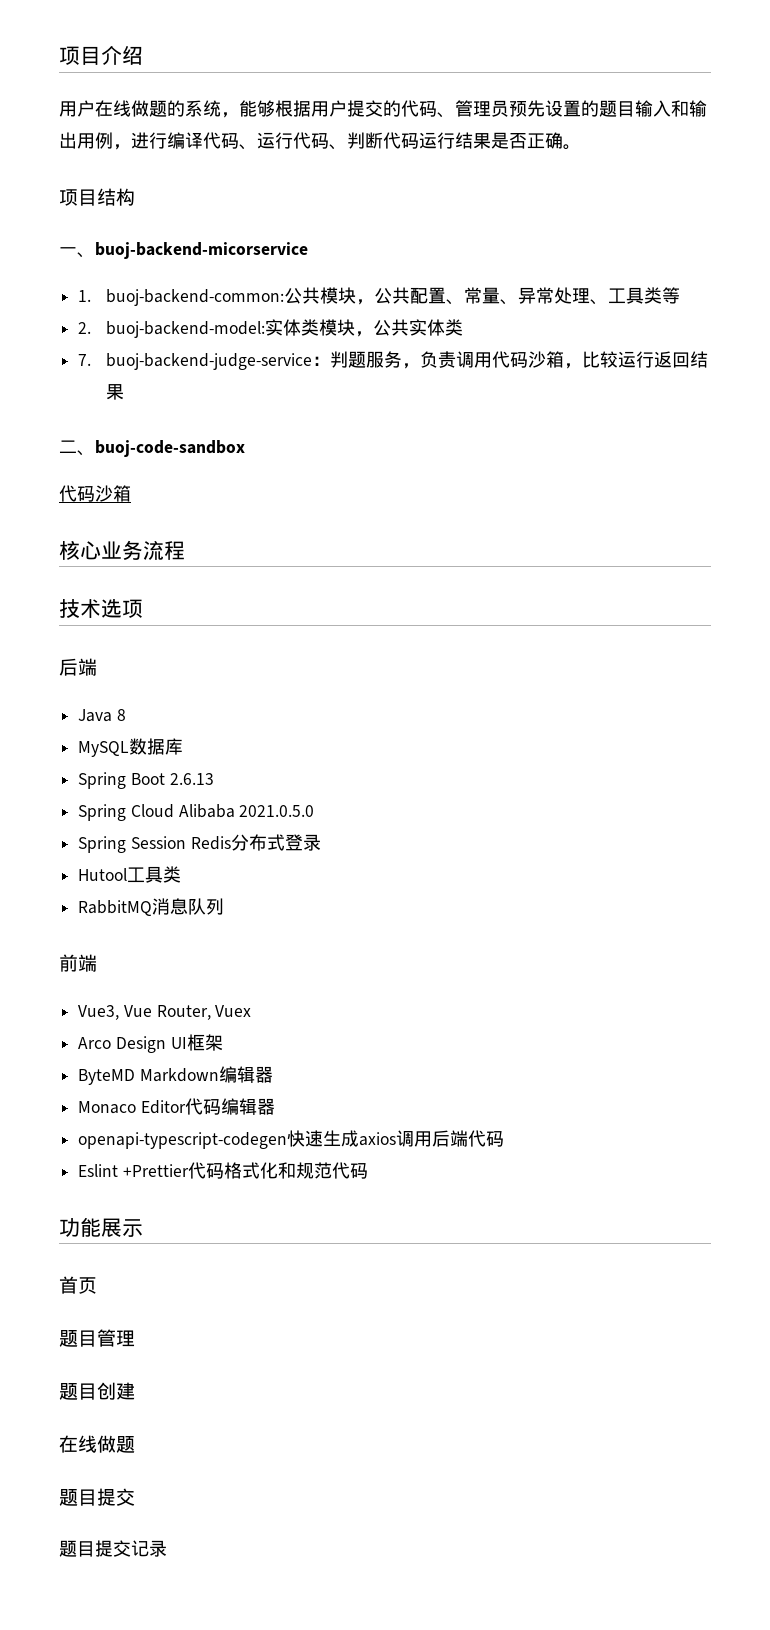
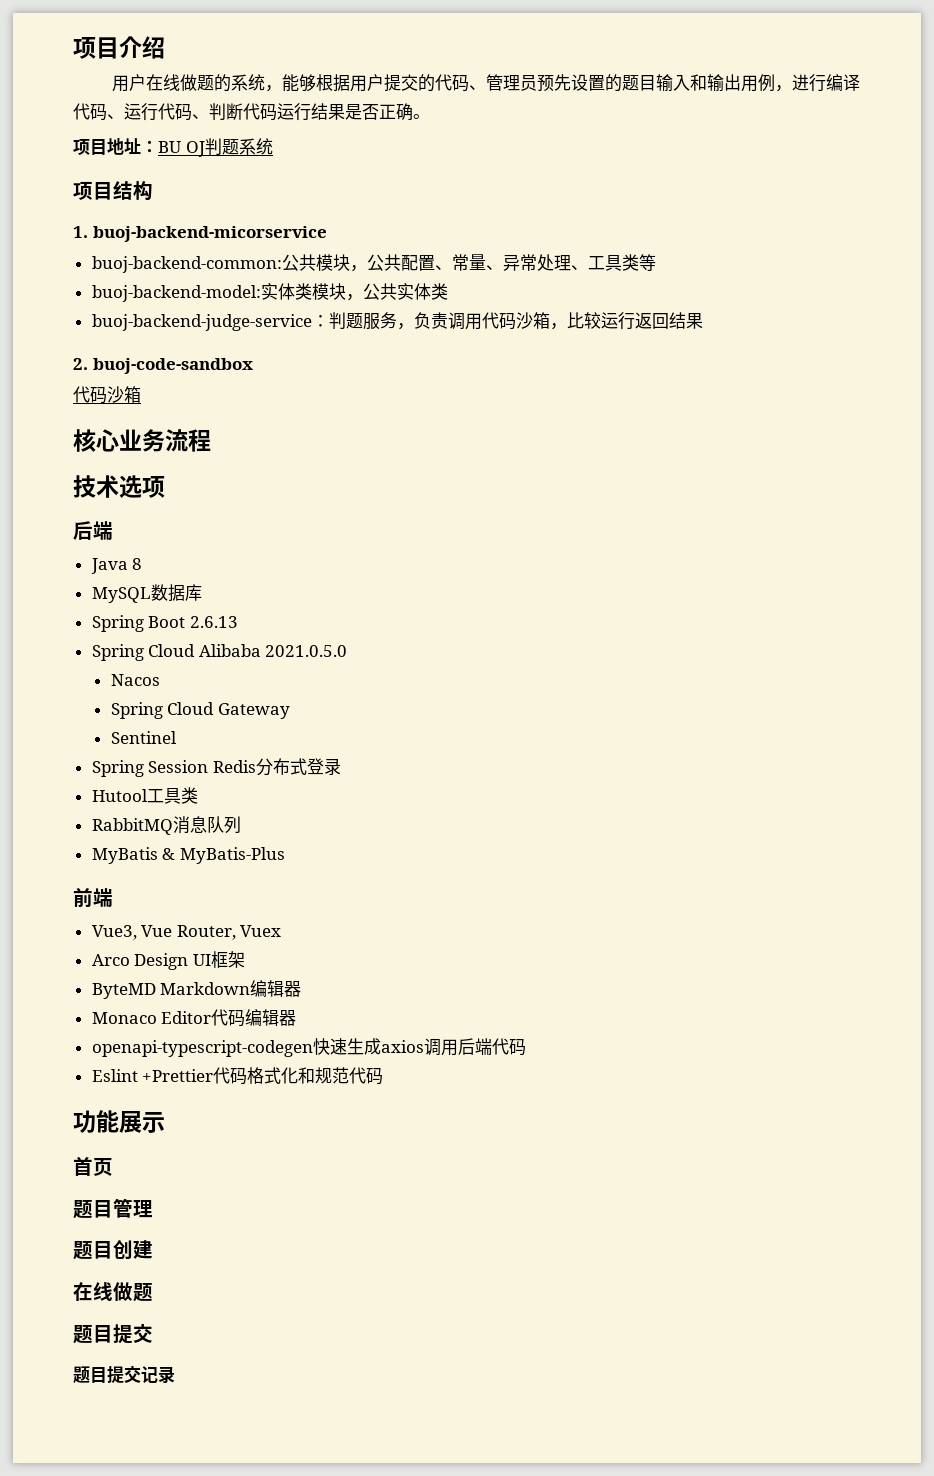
+ 项目地址：BU OJ判题系统
- 一、buoj-backend-micorservice
+ 1. buoj-backend-micorservice
- 1. buoj-backend-common:公共模块，公共配置、常量、异常处理、工具类等
+ buoj-backend-common:公共模块，公共配置、常量、异常处理、工具类等
- 2. buoj-backend-model:实体类模块，公共实体类
+ buoj-backend-model:实体类模块，公共实体类
- 7. buoj-backend-judge-service：判题服务，负责调用代码沙箱，比较运行返回结果
+ buoj-backend-judge-service：判题服务，负责调用代码沙箱，比较运行返回结果
- 二、buoj-code-sandbox
+ 2. buoj-code-sandbox
+ Nacos
+ Spring Cloud Gateway
+ Sentinel
+ MyBatis & MyBatis-Plus

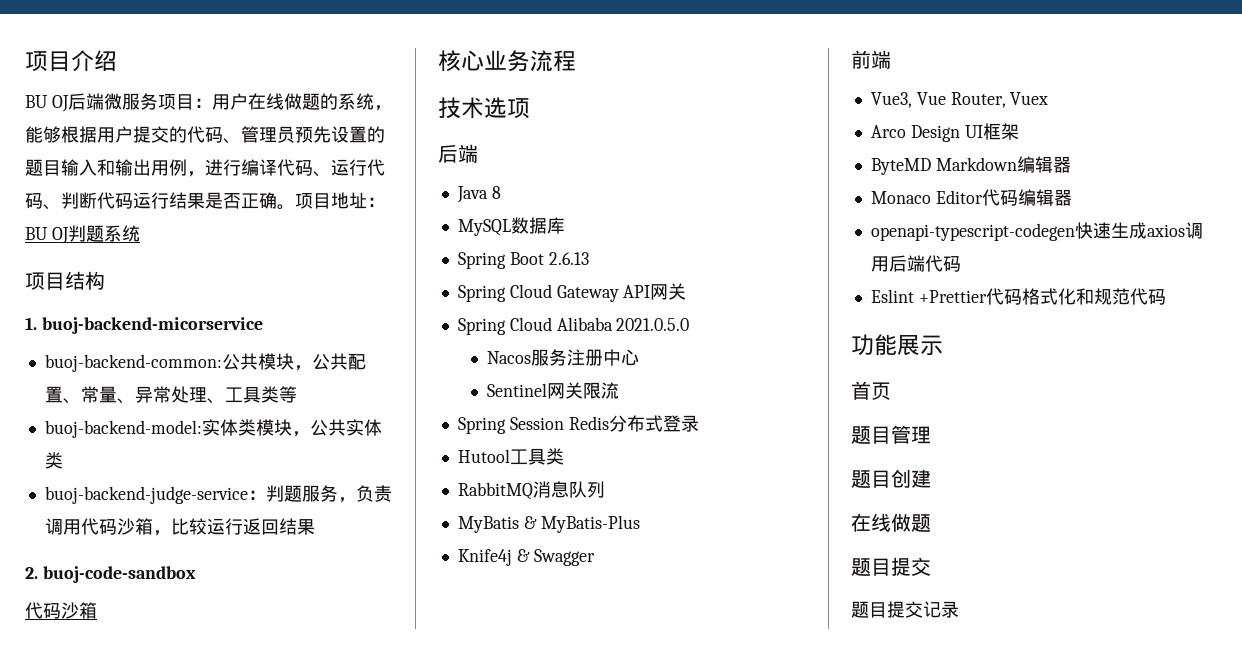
- 用户在线做题的系统，能够根据用户提交的代码、管理员预先设置的题目输入和输出用例，进行编译代码、运行代码、判断代码运行结果是否正确。
- 项目地址：BU OJ判题系统
+ BU OJ后端微服务项目：用户在线做题的系统，能够根据用户提交的代码、管理员预先设置的题目输入和输出用例，进行编译代码、运行代码、判断代码运行结果是否正确。项目地址：BU OJ判题系统
+ Spring Cloud Gateway API网关
- Nacos
- Spring Cloud Gateway
+ Nacos服务注册中心
- Sentinel
+ Sentinel网关限流
+ Knife4j & Swagger

